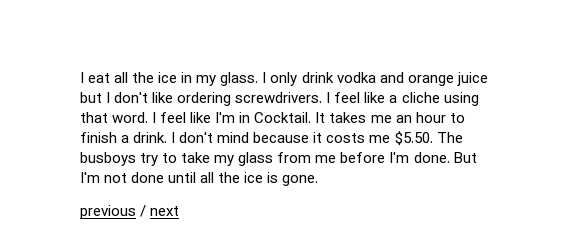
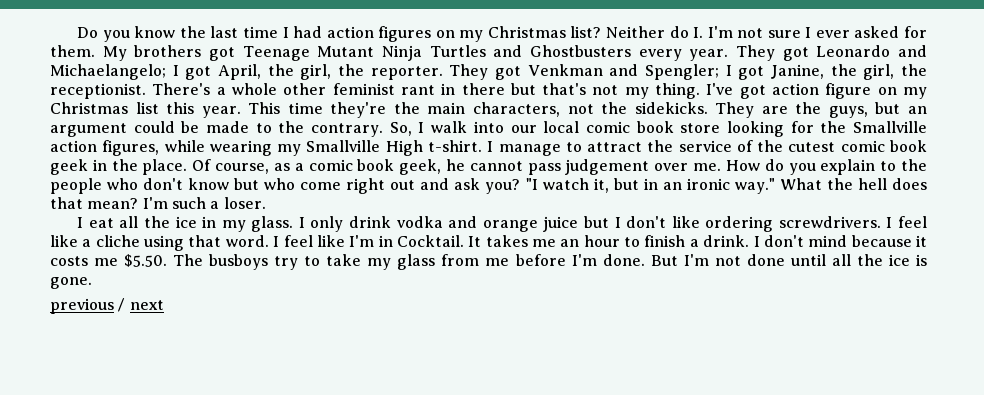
+ Do you know the last time I had action figures on my Christmas list? Neither do I. I'm not sure I ever asked for them. My brothers got Teenage Mutant Ninja Turtles and Ghostbusters every year. They got Leonardo and Michaelangelo; I got April, the girl, the reporter. They got Venkman and Spengler; I got Janine, the girl, the receptionist. There's a whole other feminist rant in there but that's not my thing. I've got action figure on my Christmas list this year. This time they're the main characters, not the sidekicks. They are the guys, but an argument could be made to the contrary. So, I walk into our local comic book store looking for the Smallville action figures, while wearing my Smallville High t-shirt. I manage to attract the service of the cutest comic book geek in the place. Of course, as a comic book geek, he cannot pass judgement over me. How do you explain to the people who don't know but who come right out and ask you? "I watch it, but in an ironic way." What the hell does that mean? I'm such a loser.

